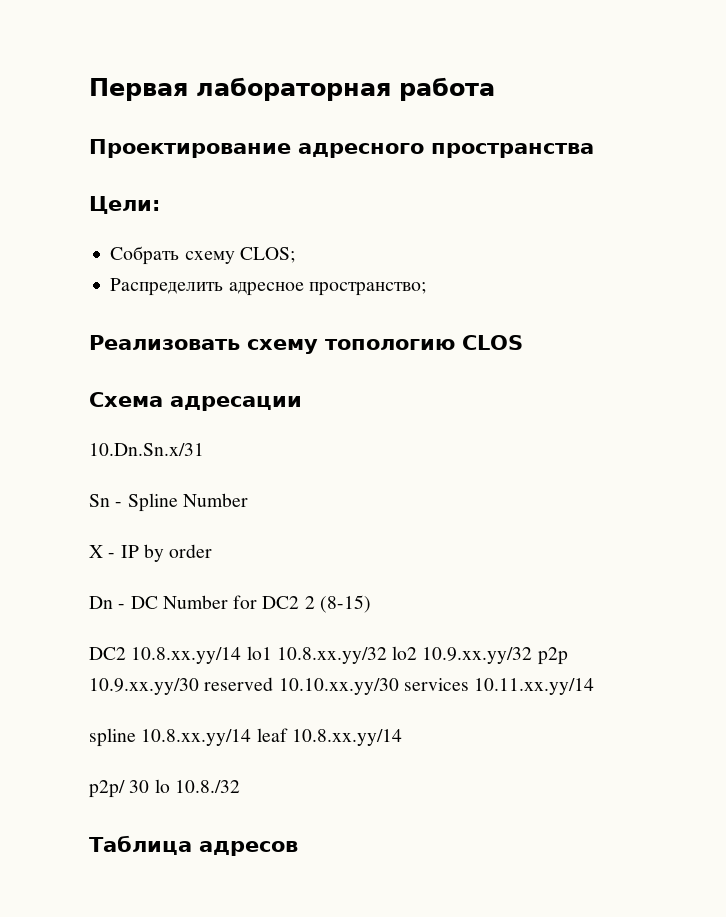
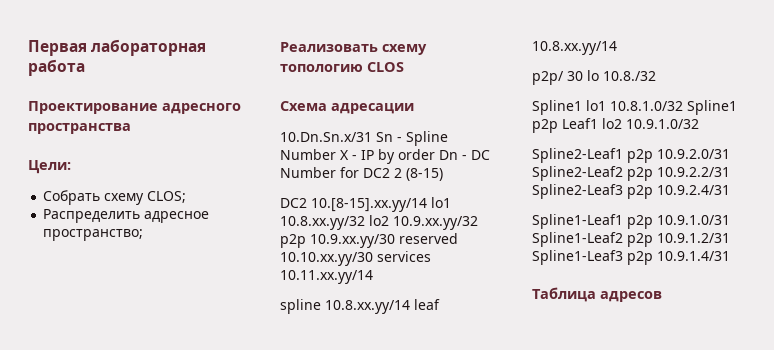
- 10.Dn.Sn.x/31
- Sn - Spline Number
- X - IP by order
- Dn - DC Number for DC2 2 (8-15)
+ 10.Dn.Sn.x/31 Sn - Spline Number X - IP by order Dn - DC Number for DC2 2 (8-15)
- DC2 10.8.xx.yy/14 lo1 10.8.xx.yy/32 lo2 10.9.xx.yy/32 p2p 10.9.xx.yy/30 reserved 10.10.xx.yy/30 services 10.11.xx.yy/14
+ DC2 10.[8-15].xx.yy/14 lo1 10.8.xx.yy/32 lo2 10.9.xx.yy/32 p2p 10.9.xx.yy/30 reserved 10.10.xx.yy/30 services 10.11.xx.yy/14
+ Spline1 lo1 10.8.1.0/32 Spline1 p2p Leaf1 lo2 10.9.1.0/32
+ Spline2-Leaf1 p2p 10.9.2.0/31 Spline2-Leaf2 p2p 10.9.2.2/31 Spline2-Leaf3 p2p 10.9.2.4/31
+ Spline1-Leaf1 p2p 10.9.1.0/31 Spline1-Leaf2 p2p 10.9.1.2/31 Spline1-Leaf3 p2p 10.9.1.4/31

